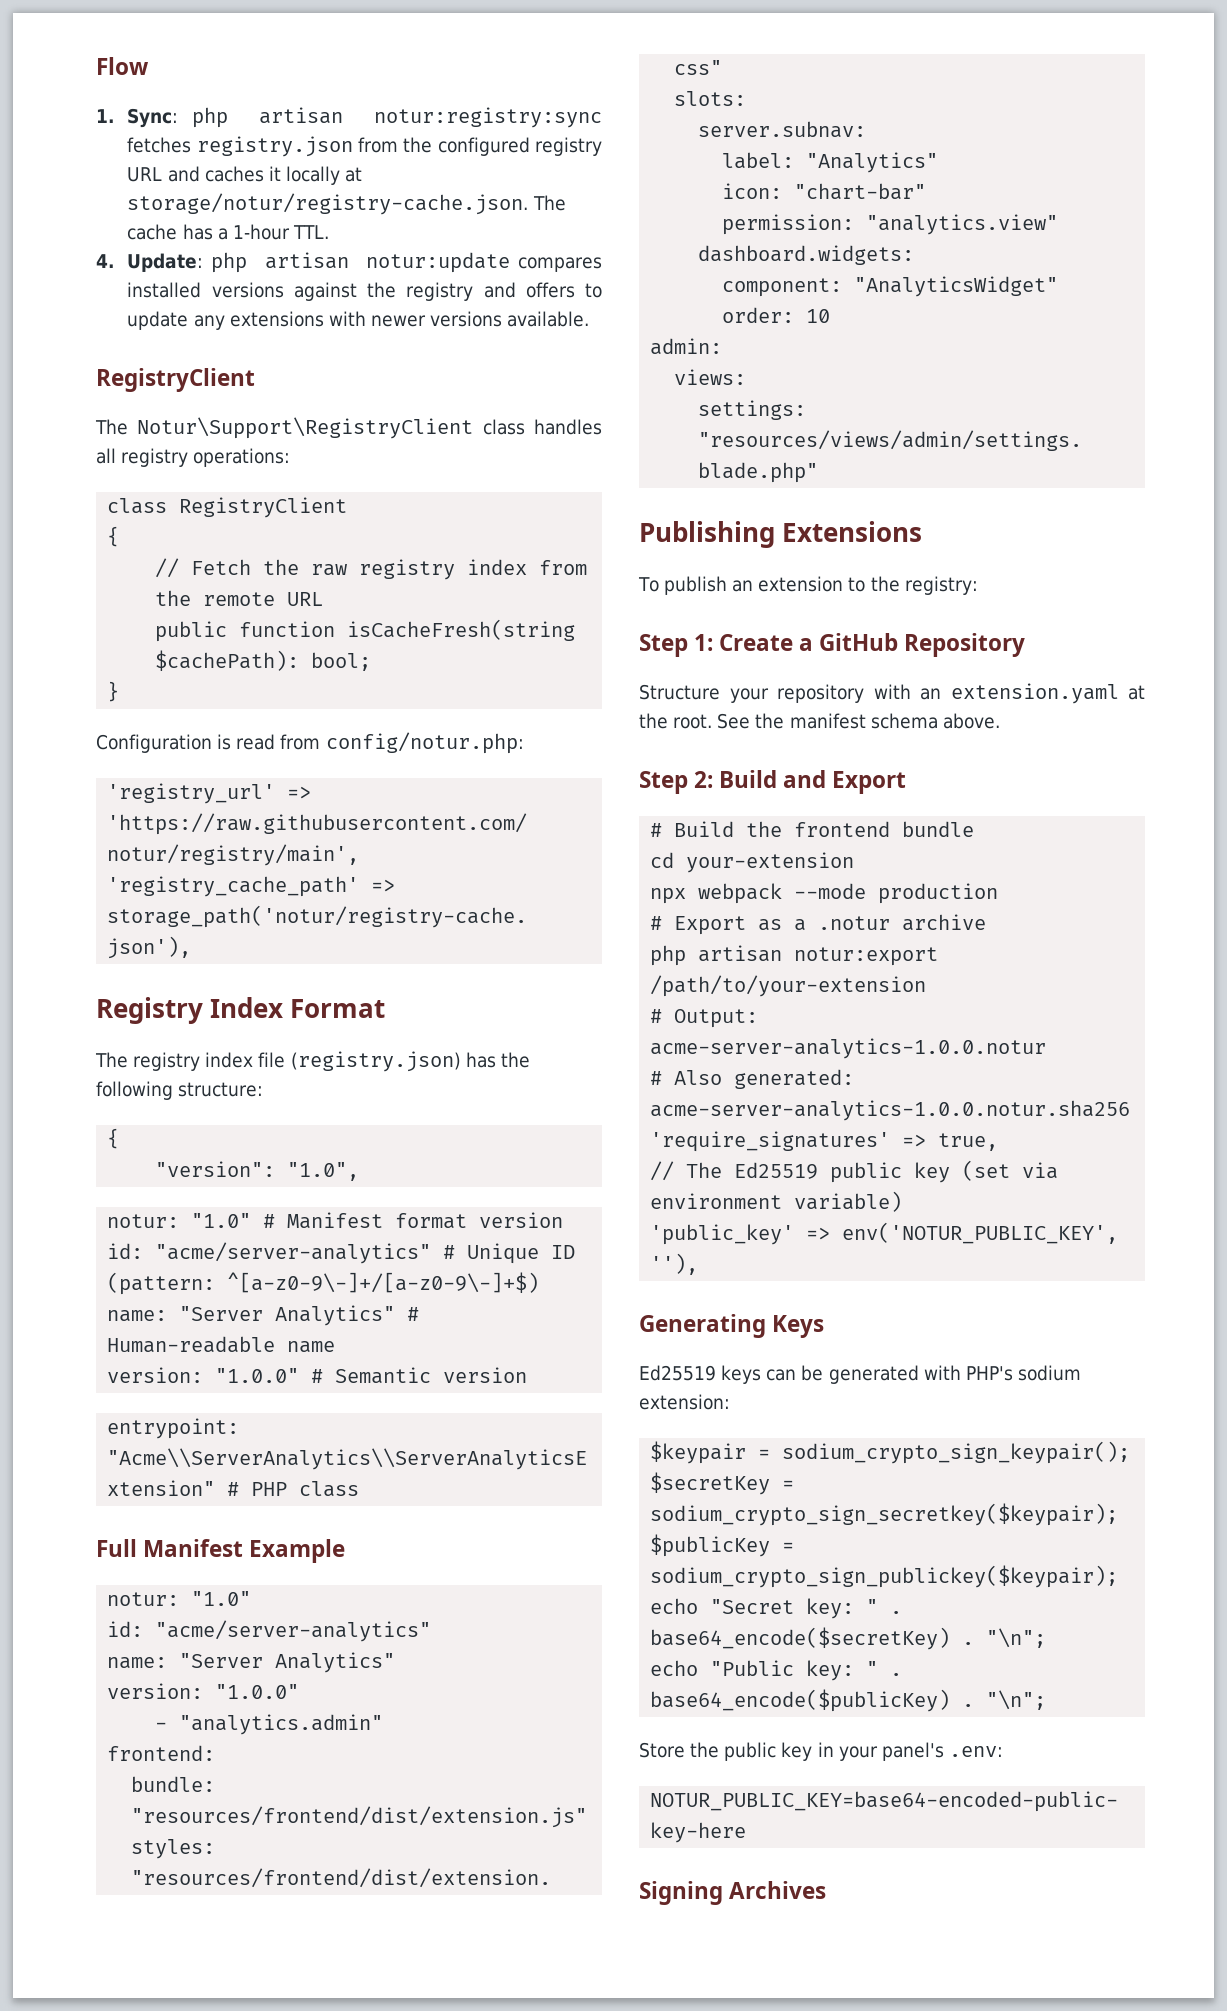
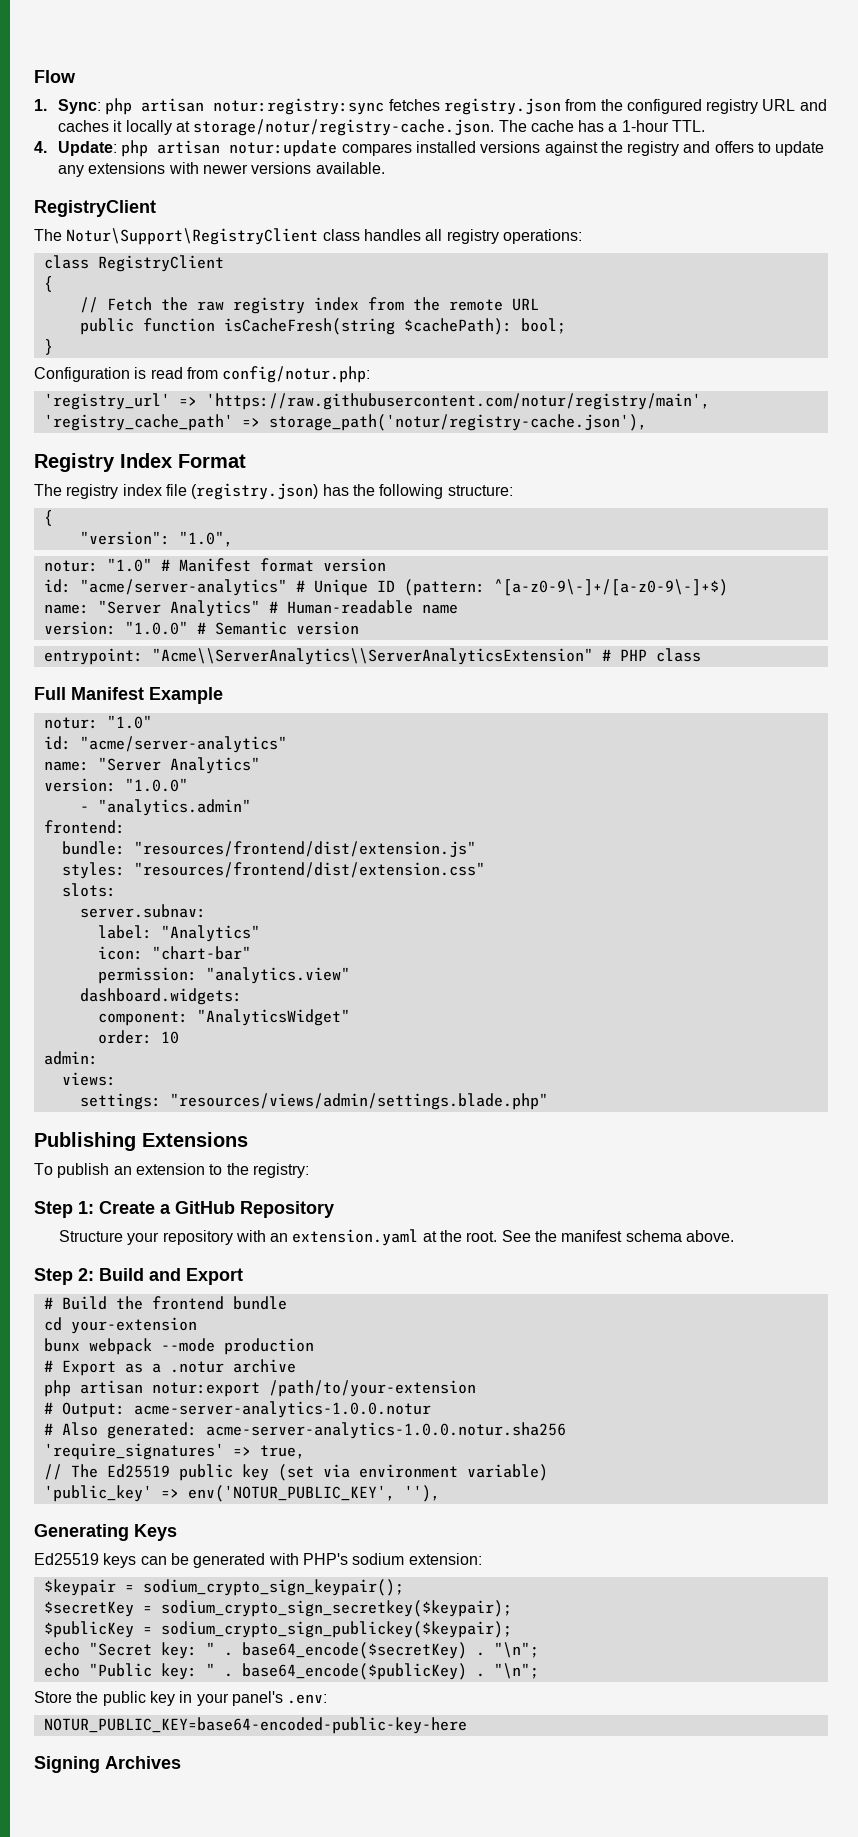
- npx webpack --mode production
+ bunx webpack --mode production

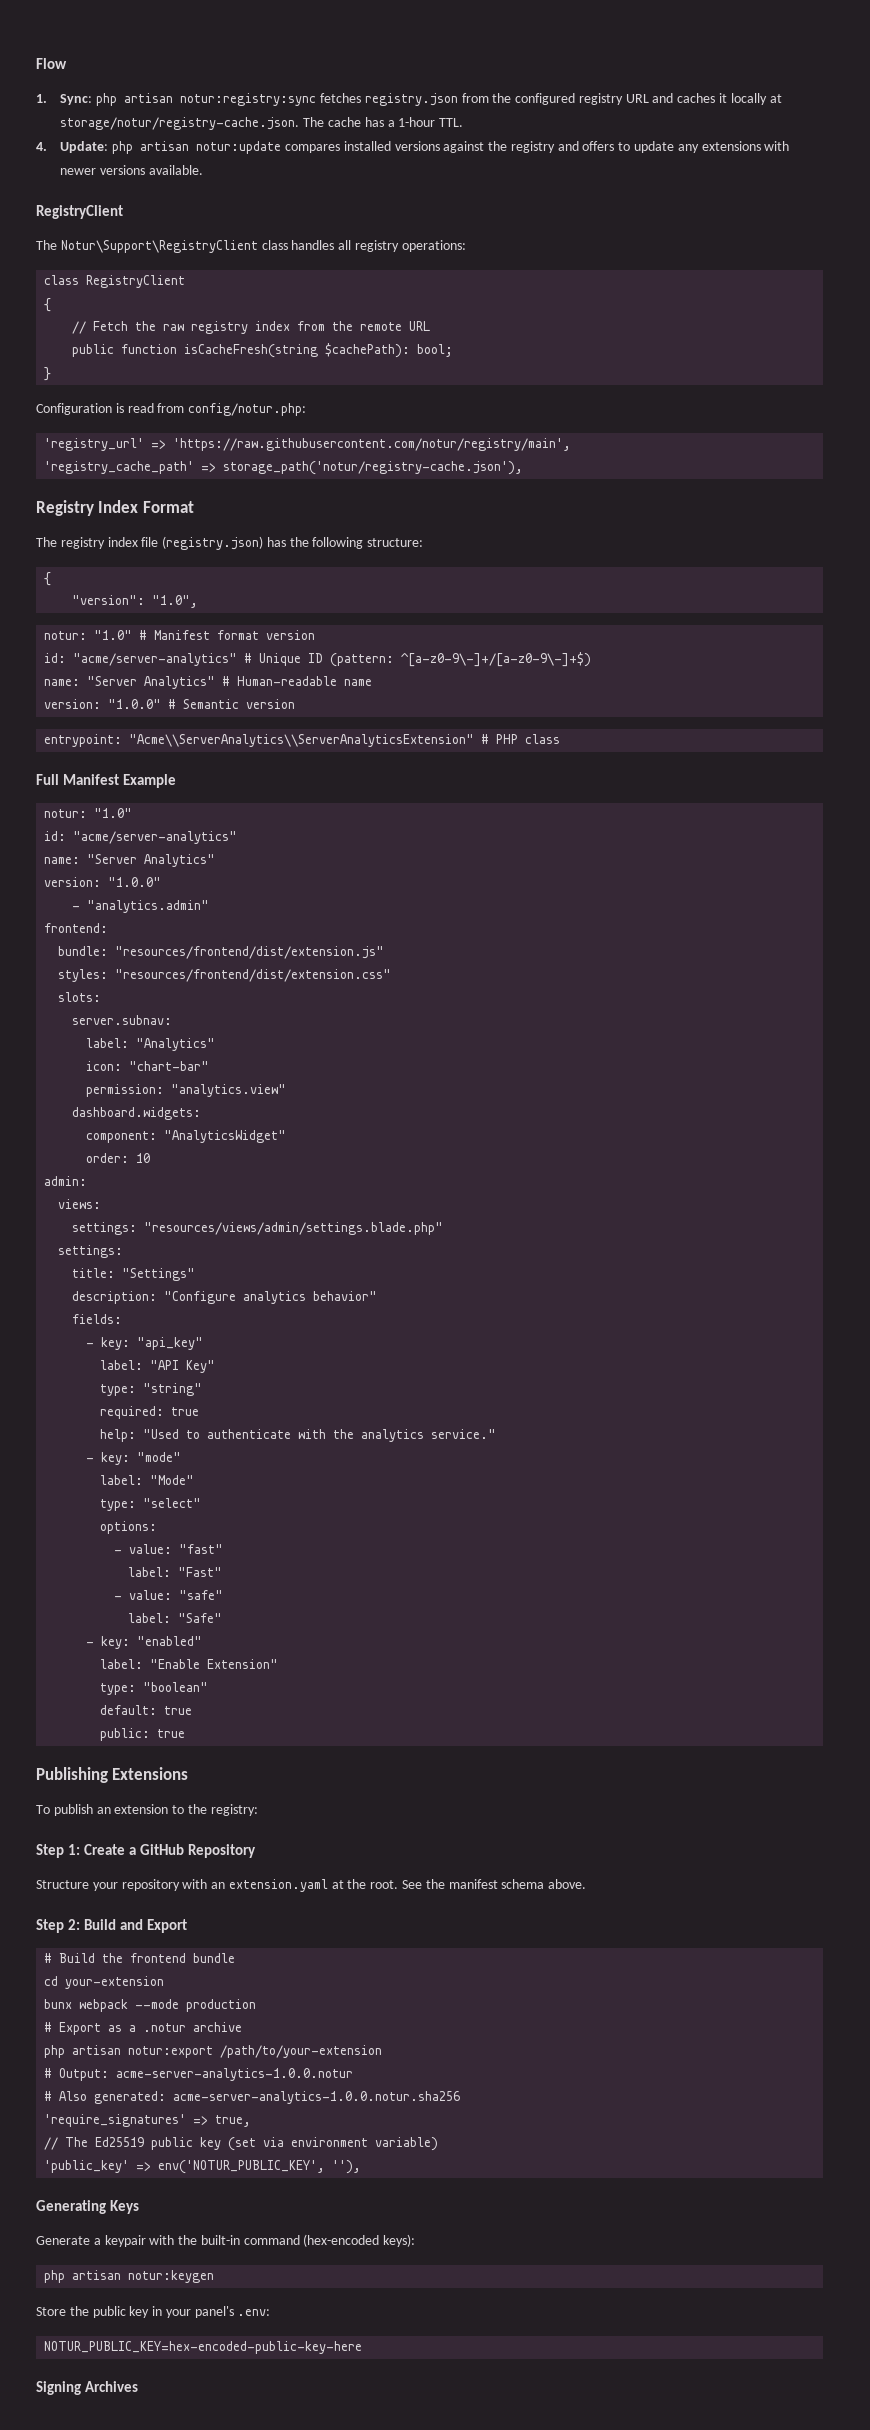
  settings: "resources/views/admin/settings.blade.php"
+ settings:
+ title: "Settings"
+ description: "Configure analytics behavior"
+ fields:
+ - key: "api_key"
+ label: "API Key"
+ type: "string"
+ required: true
+ help: "Used to authenticate with the analytics service."
+ - key: "mode"
+ label: "Mode"
+ type: "select"
+ options:
+ - value: "fast"
+ label: "Fast"
+ - value: "safe"
+ label: "Safe"
+ - key: "enabled"
+ label: "Enable Extension"
+ type: "boolean"
+ default: true
+ public: true
- Ed25519 keys can be generated with PHP's sodium extension:
- $keypair = sodium_crypto_sign_keypair();
- $secretKey = sodium_crypto_sign_secretkey($keypair);
- $publicKey = sodium_crypto_sign_publickey($keypair);
- echo "Secret key: " . base64_encode($secretKey) . "\n";
- echo "Public key: " . base64_encode($publicKey) . "\n";
+ Generate a keypair with the built-in command (hex-encoded keys):
+ php artisan notur:keygen
- NOTUR_PUBLIC_KEY=base64-encoded-public-key-here
+ NOTUR_PUBLIC_KEY=hex-encoded-public-key-here

